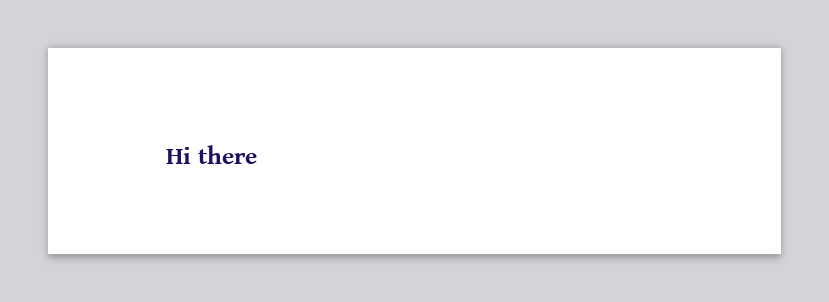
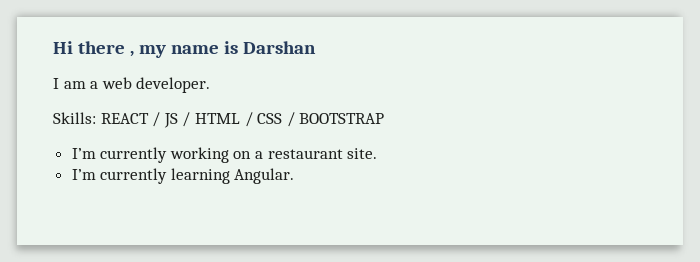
- Hi there
+ Hi there , my name is Darshan
+ I am a web developer.
+ Skills: REACT / JS / HTML / CSS / BOOTSTRAP
+ I’m currently working on a restaurant site.
+ I’m currently learning Angular.

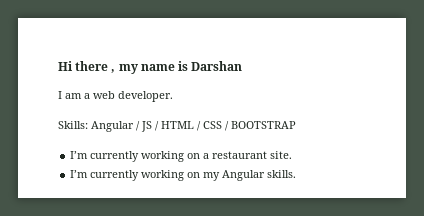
- Skills: REACT / JS / HTML / CSS / BOOTSTRAP
+ Skills: Angular / JS / HTML / CSS / BOOTSTRAP
- I’m currently learning Angular.
+ I’m currently working on my Angular skills.

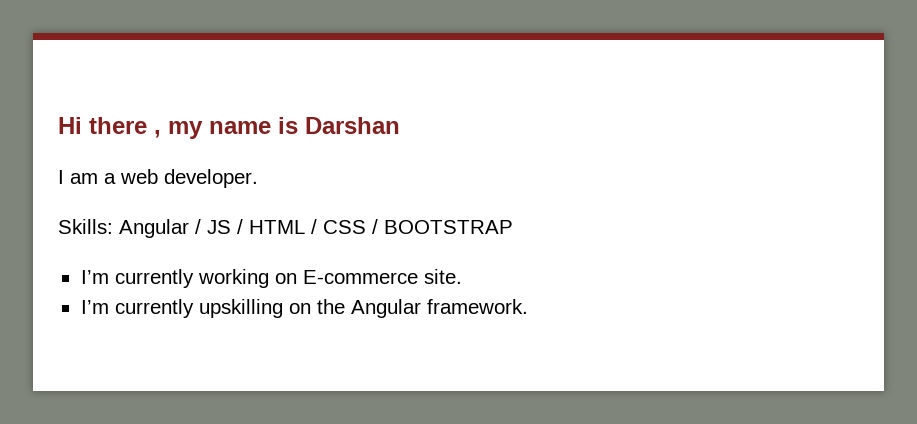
- I’m currently working on a restaurant site.
+ I’m currently working on E-commerce site.
- I’m currently working on my Angular skills.
+ I’m currently upskilling on the Angular framework.

